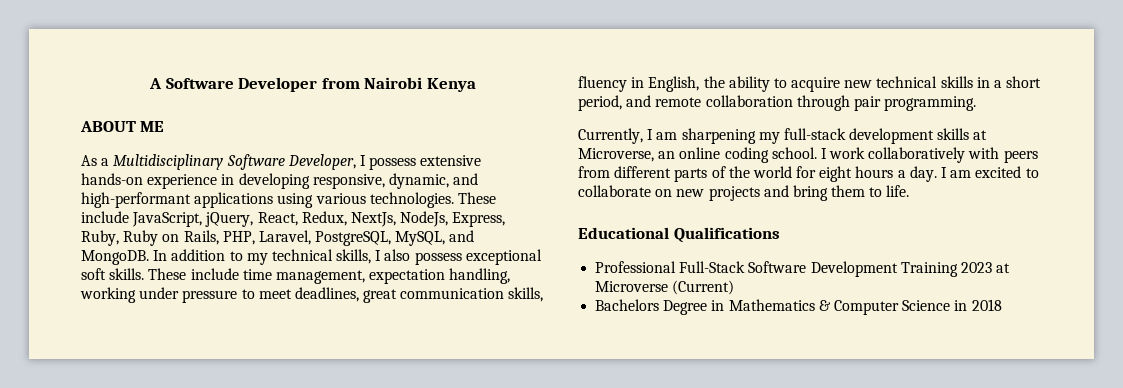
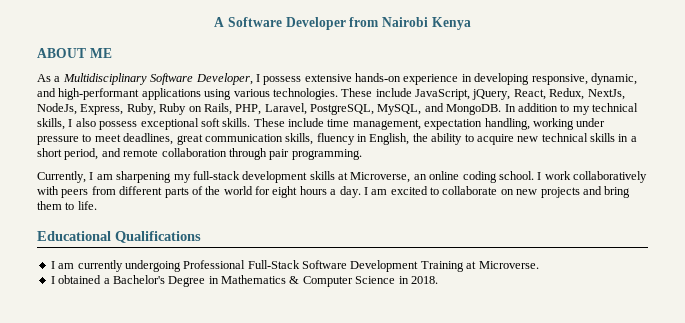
- Professional Full-Stack Software Development Training 2023 at Microverse (Current)
- Bachelors Degree in Mathematics & Computer Science in 2018
+ I am currently undergoing Professional Full-Stack Software Development Training at Microverse.
+ I obtained a Bachelor's Degree in Mathematics & Computer Science in 2018.

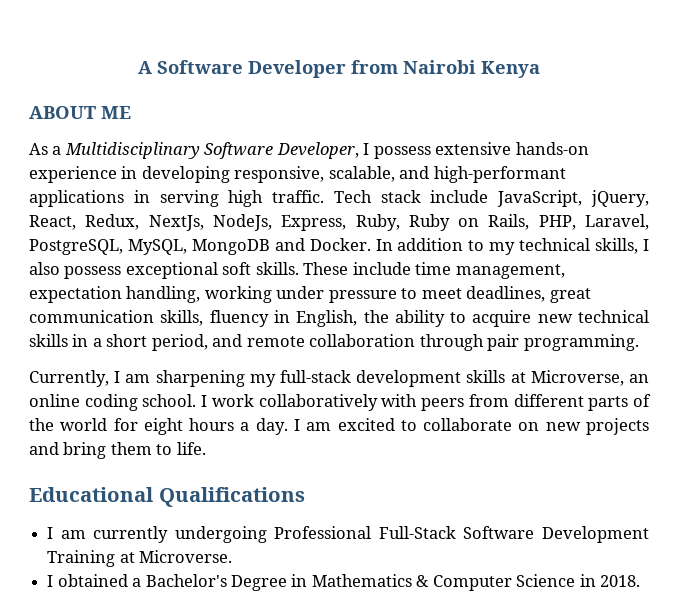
- As a Multidisciplinary Software Developer, I possess extensive hands-on experience in developing responsive, dynamic, and high-performant applications using various technologies. These include JavaScript, jQuery, React, Redux, NextJs, NodeJs, Express, Ruby, Ruby on Rails, PHP, Laravel, PostgreSQL, MySQL, and MongoDB.
+ As a Multidisciplinary Software Developer, I possess extensive hands-on experience in developing responsive, scalable, and high-performant applications in serving high traffic. Tech stack include JavaScript, jQuery, React, Redux, NextJs, NodeJs, Express, Ruby, Ruby on Rails, PHP, Laravel, PostgreSQL, MySQL, MongoDB and Docker.

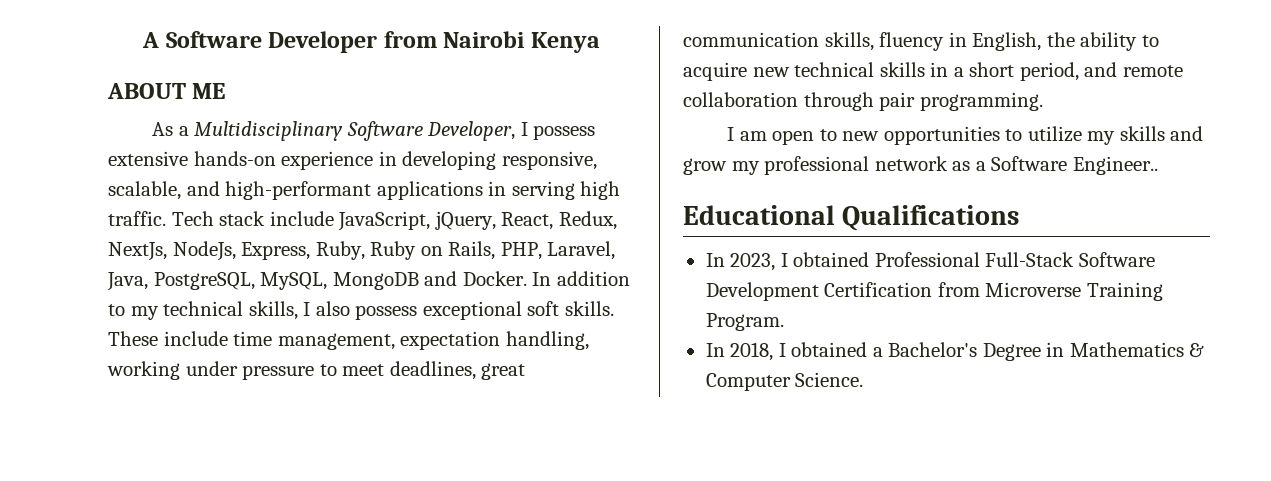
- Tech stack include JavaScript, jQuery, React, Redux, NextJs, NodeJs, Express, Ruby, Ruby on Rails, PHP, Laravel, PostgreSQL, MySQL, MongoDB and Docker.
+ Tech stack include JavaScript, jQuery, React, Redux, NextJs, NodeJs, Express, Ruby, Ruby on Rails, PHP, Laravel, Java, PostgreSQL, MySQL, MongoDB and Docker.
- Currently, I am sharpening my full-stack development skills at Microverse, an online coding school. I work collaboratively with peers from different parts of the world for eight hours a day. I am excited to collaborate on new projects and bring them to life.
+ I am open to new opportunities to utilize my skills and grow my professional network as a Software Engineer..
  Educational Qualifications
- I am currently undergoing Professional Full-Stack Software Development Training at Microverse.
- I obtained a Bachelor's Degree in Mathematics & Computer Science in 2018.
+ In 2023, I obtained Professional Full-Stack Software Development Certification from Microverse Training Program.
+ In 2018, I obtained a Bachelor's Degree in Mathematics & Computer Science.

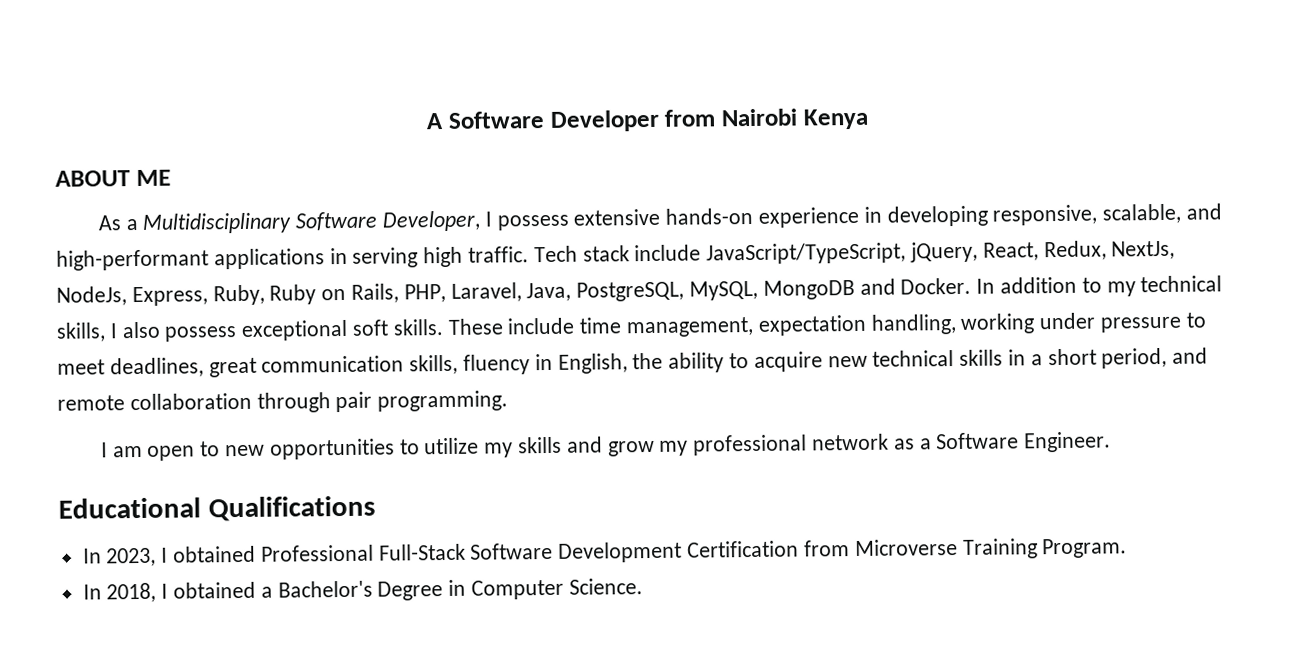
- Tech stack include JavaScript, jQuery, React, Redux, NextJs, NodeJs, Express, Ruby, Ruby on Rails, PHP, Laravel, Java, PostgreSQL, MySQL, MongoDB and Docker.
+ Tech stack include JavaScript/TypeScript, jQuery, React, Redux, NextJs, NodeJs, Express, Ruby, Ruby on Rails, PHP, Laravel, Java, PostgreSQL, MySQL, MongoDB and Docker.
- I am open to new opportunities to utilize my skills and grow my professional network as a Software Engineer..
+ I am open to new opportunities to utilize my skills and grow my professional network as a Software Engineer.
- In 2018, I obtained a Bachelor's Degree in Mathematics & Computer Science.
+ In 2018, I obtained a Bachelor's Degree in Computer Science.

